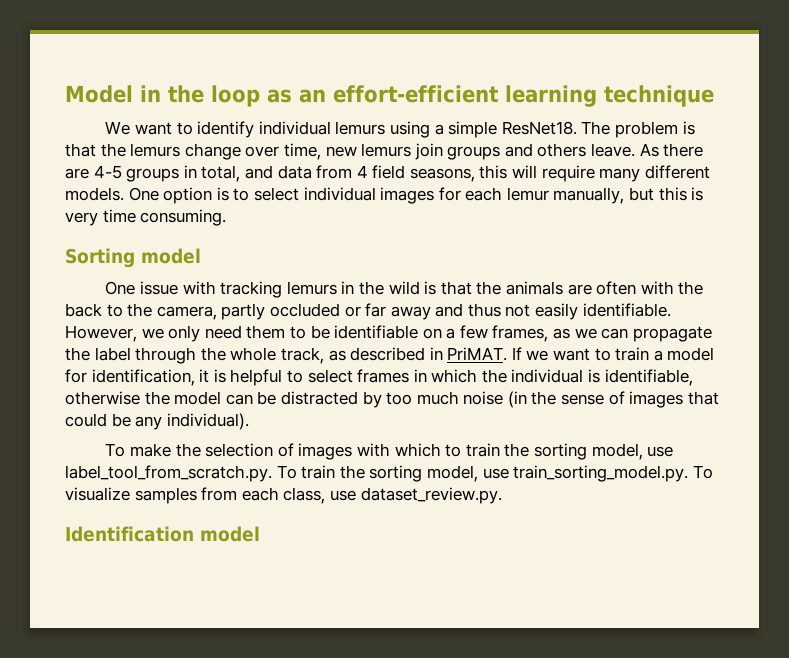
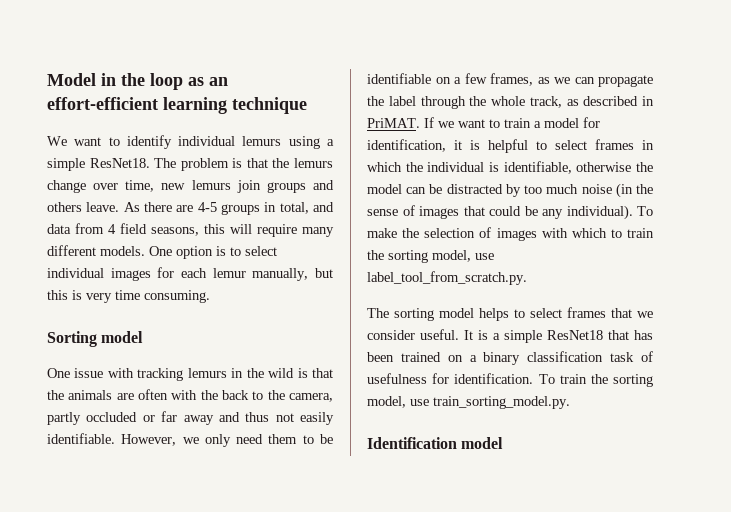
- If we want to train a model for identification, it is helpful to select frames in which the individual is identifiable, otherwise the model can be distracted by too much noise (in the sense of images that could be any individual).
- To make the selection of images with which to train the sorting model, use label_tool_from_scratch.py. To train the sorting model, use train_sorting_model.py. To visualize samples from each class, use dataset_review.py.
+ If we want to train a model for identification, it is helpful to select frames in which the individual is identifiable, otherwise the model can be distracted by too much noise (in the sense of images that could be any individual). To make the selection of images with which to train the sorting model, use label_tool_from_scratch.py.
+ The sorting model helps to select frames that we consider useful. It is a simple ResNet18 that has been trained on a binary classification task of usefulness for identification. To train the sorting model, use train_sorting_model.py.

